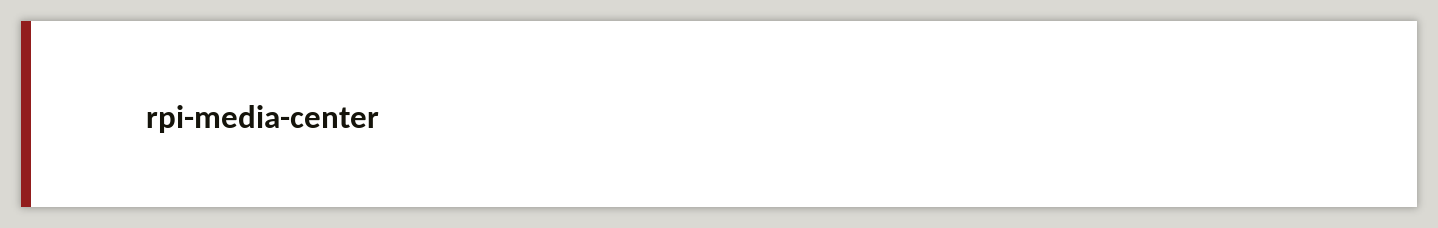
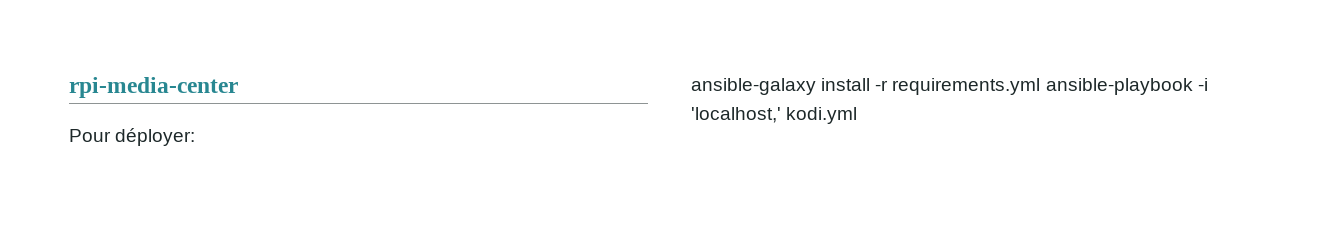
+ Pour déployer:
+ ansible-galaxy install -r requirements.yml ansible-playbook -i 'localhost,' kodi.yml

